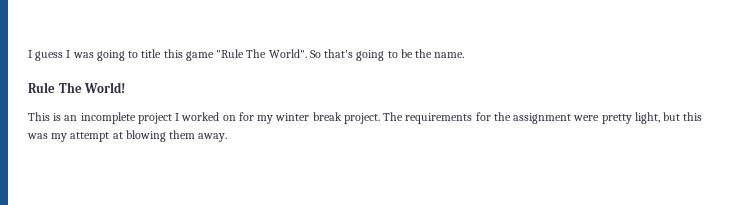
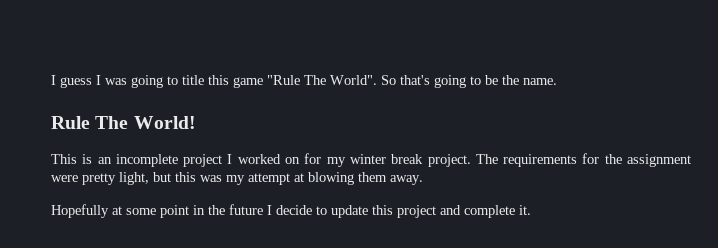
+ Hopefully at some point in the future I decide to update this project and complete it.

